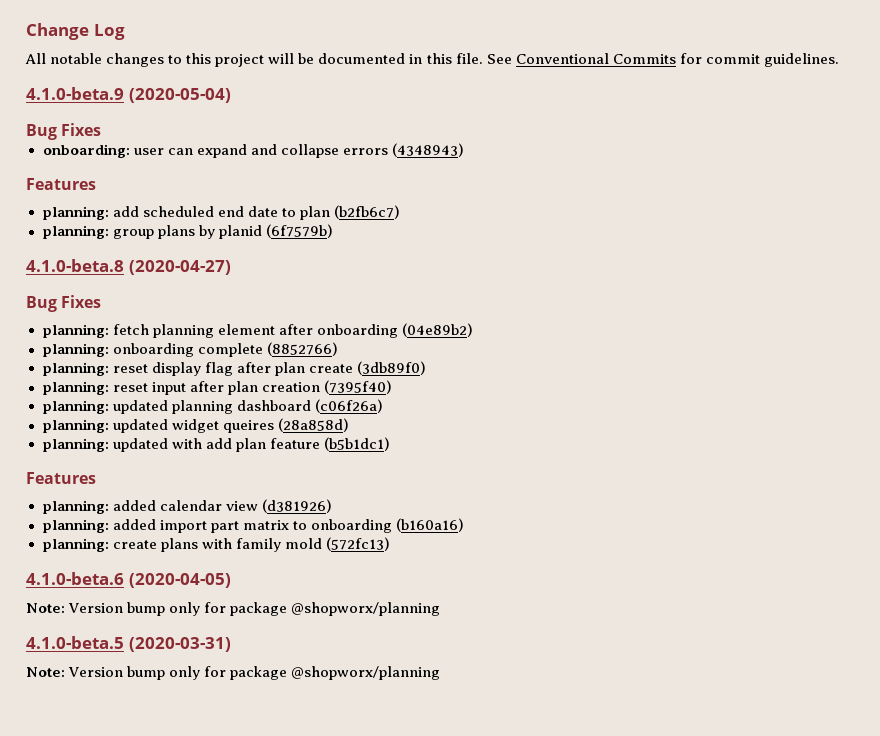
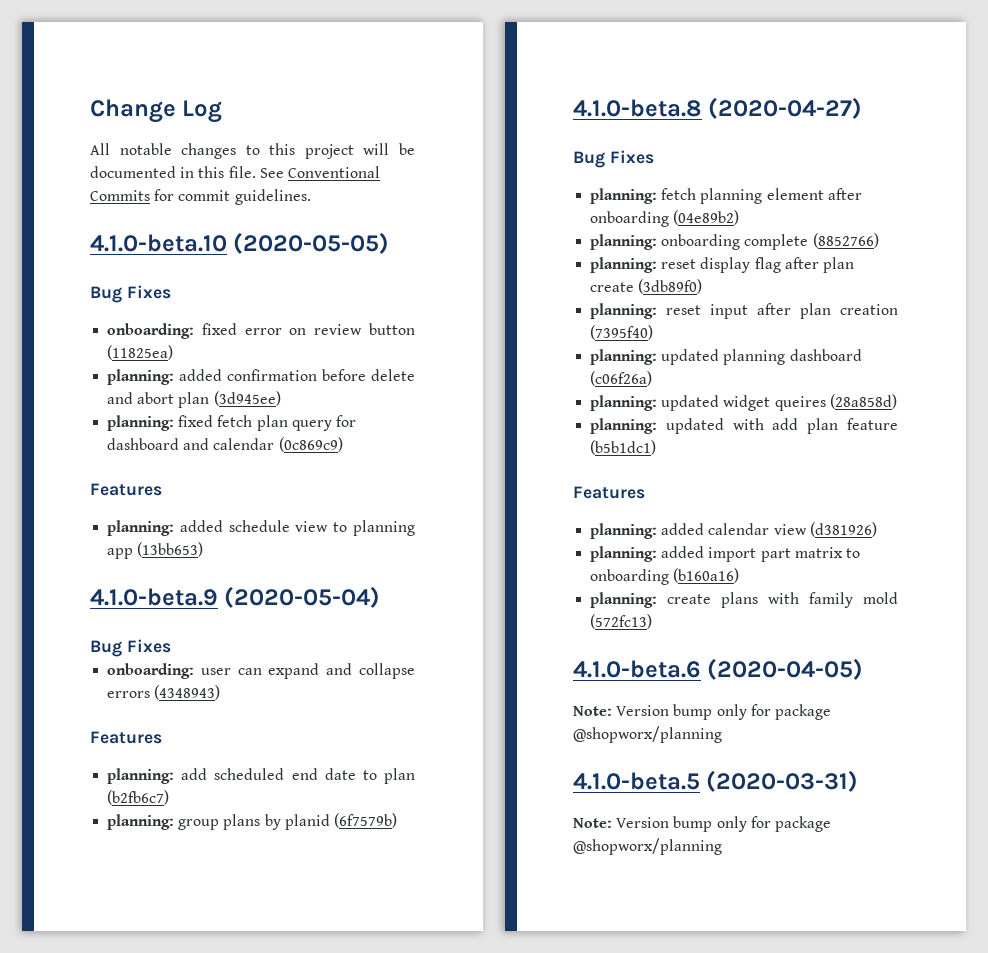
+ 4.1.0-beta.10 (2020-05-05)
+ Bug Fixes
+ onboarding: fixed error on review button (11825ea)
+ planning: added confirmation before delete and abort plan (3d945ee)
+ planning: fixed fetch plan query for dashboard and calendar (0c869c9)
+ Features
+ planning: added schedule view to planning app (13bb653)

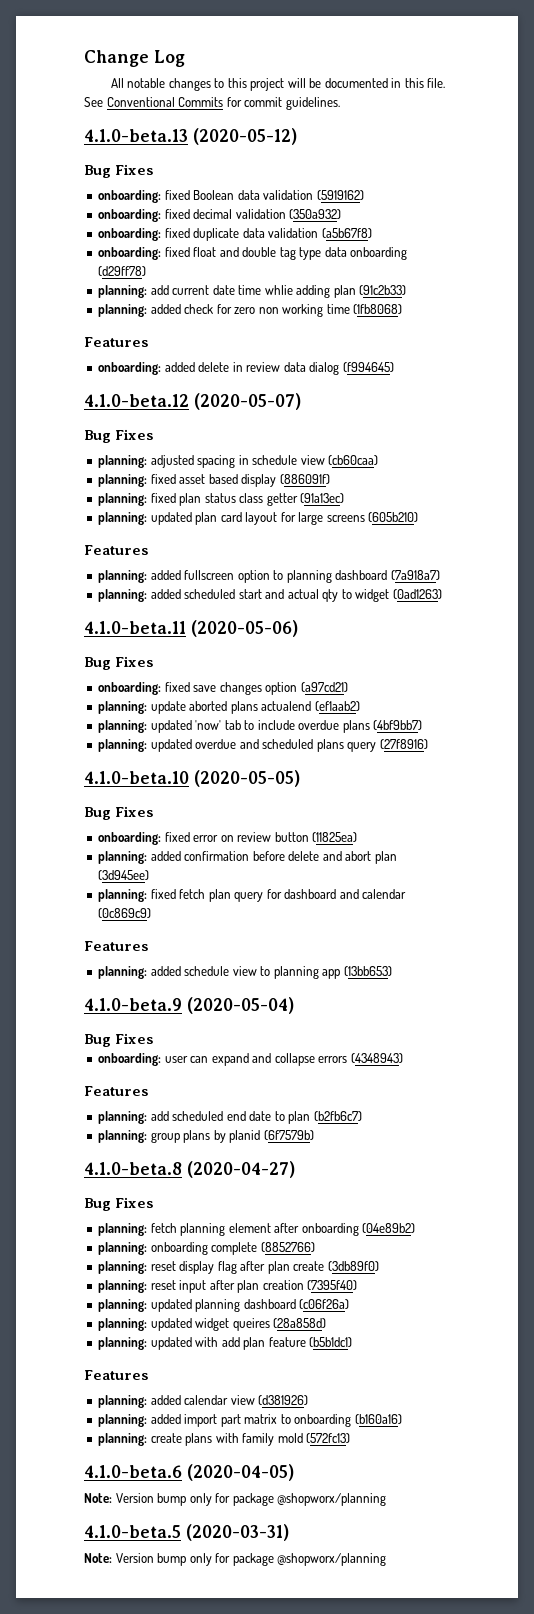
+ 4.1.0-beta.13 (2020-05-12)
+ Bug Fixes
+ onboarding: fixed Boolean data validation (5919162)
+ onboarding: fixed decimal validation (350a932)
+ onboarding: fixed duplicate data validation (a5b67f8)
+ onboarding: fixed float and double tag type data onboarding (d29ff78)
+ planning: add current date time whlie adding plan (91c2b33)
+ planning: added check for zero non working time (1fb8068)
+ Features
+ onboarding: added delete in review data dialog (f994645)
+ 4.1.0-beta.12 (2020-05-07)
+ Bug Fixes
+ planning: adjusted spacing in schedule view (cb60caa)
+ planning: fixed asset based display (886091f)
+ planning: fixed plan status class getter (91a13ec)
+ planning: updated plan card layout for large screens (605b210)
+ Features
+ planning: added fullscreen option to planning dashboard (7a918a7)
+ planning: added scheduled start and actual qty to widget (0ad1263)
+ 4.1.0-beta.11 (2020-05-06)
+ Bug Fixes
+ onboarding: fixed save changes option (a97cd21)
+ planning: update aborted plans actualend (ef1aab2)
+ planning: updated 'now' tab to include overdue plans (4bf9bb7)
+ planning: updated overdue and scheduled plans query (27f8916)

